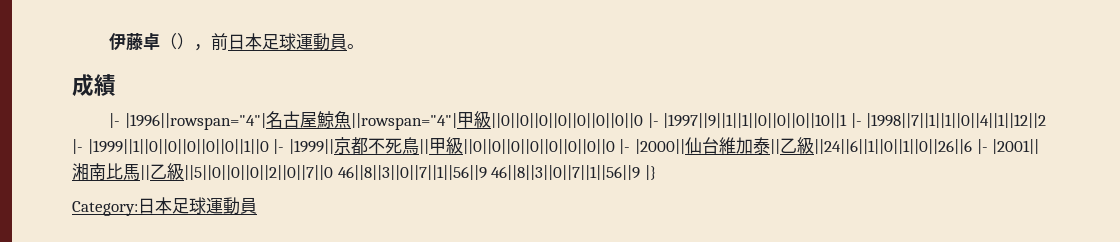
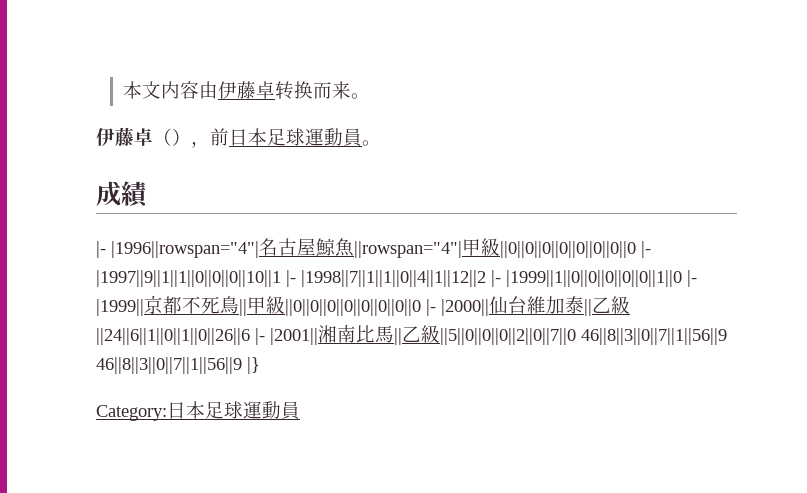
+ 本文内容由伊藤卓转换而来。

